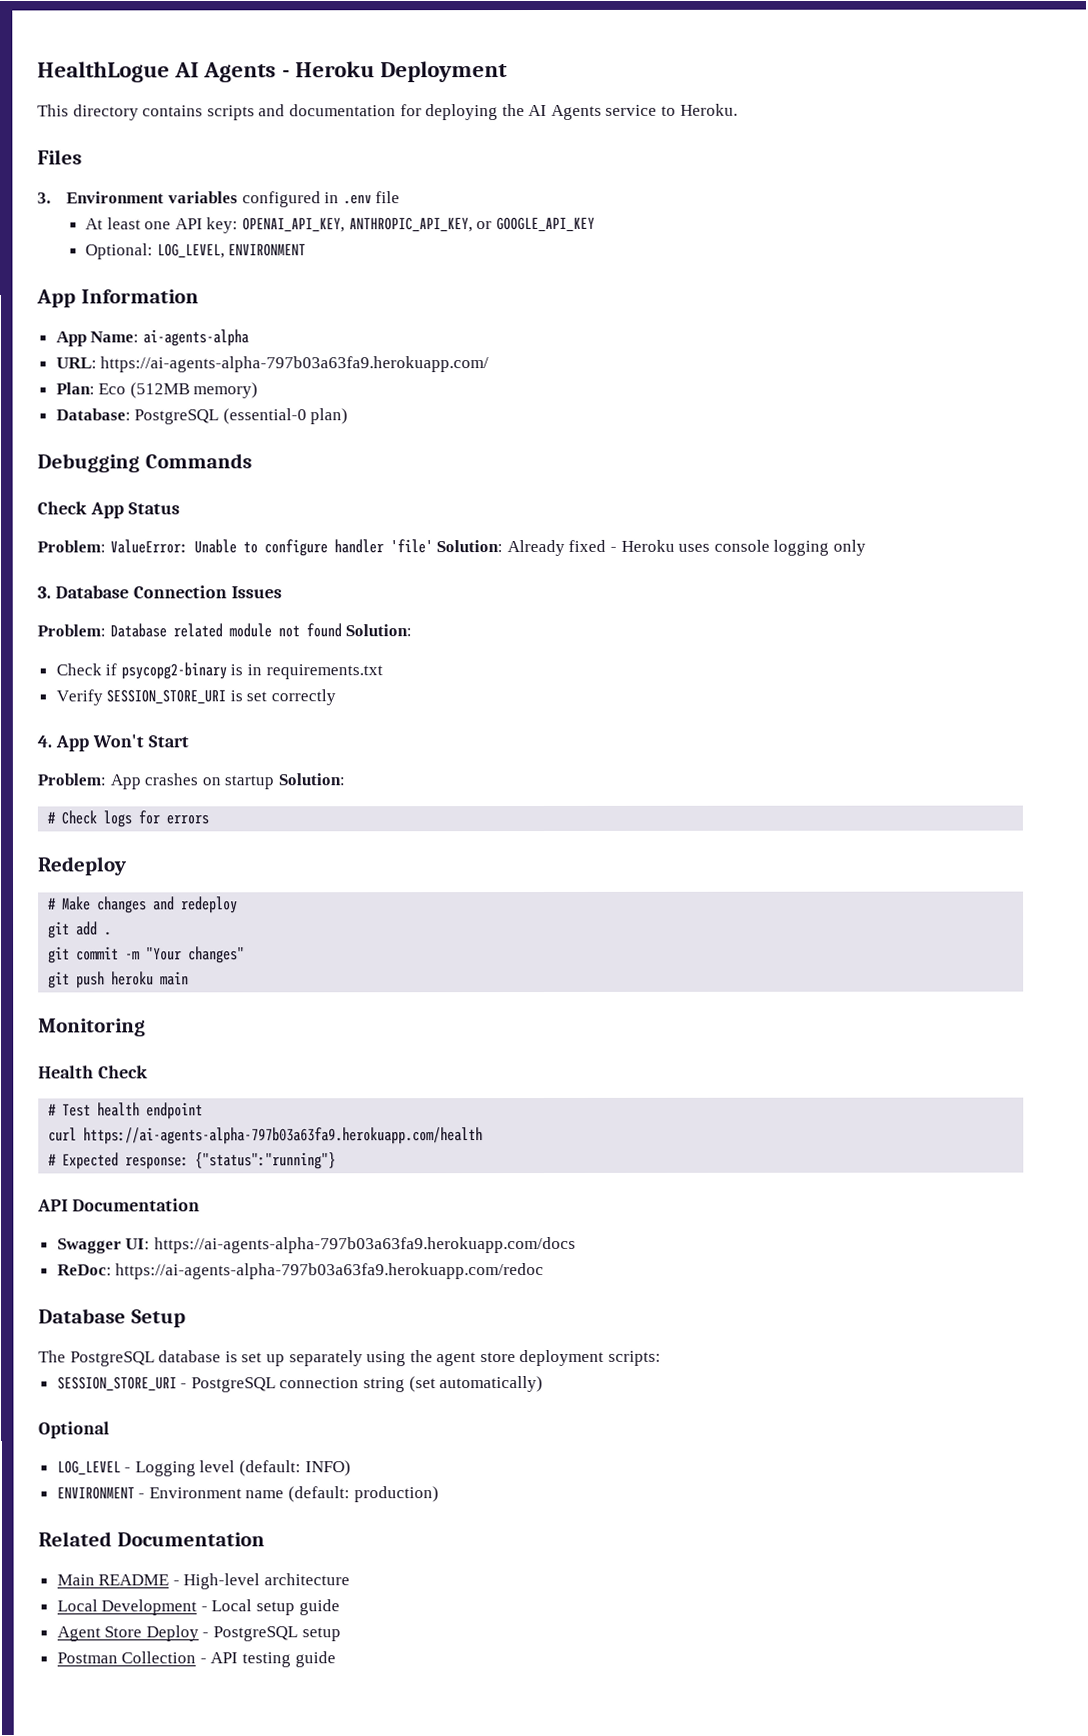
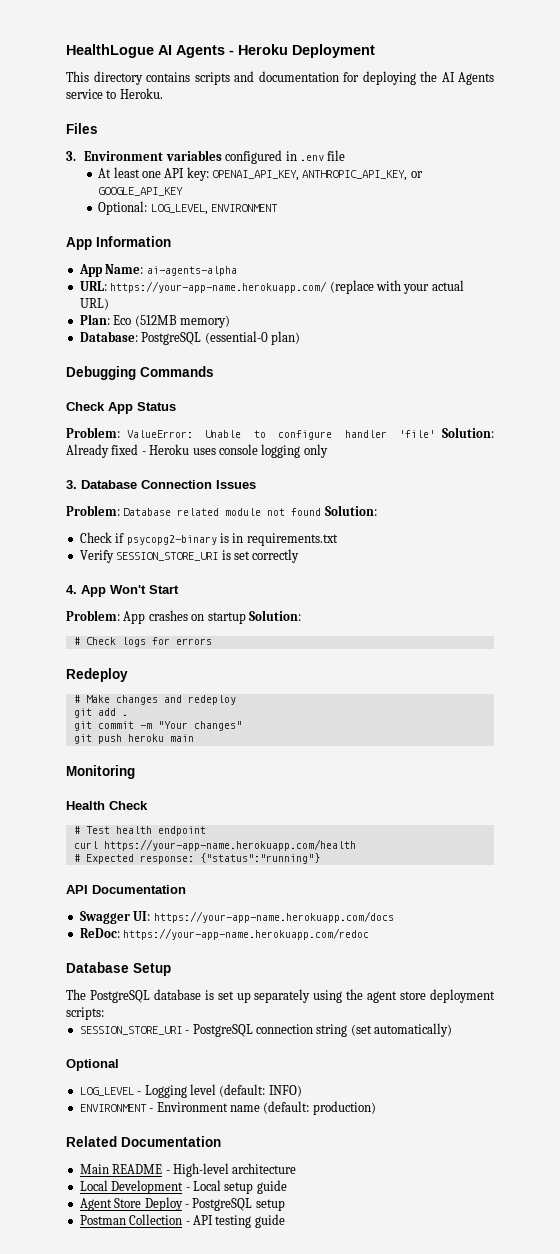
- URL: https://ai-agents-alpha-797b03a63fa9.herokuapp.com/
+ URL: https://your-app-name.herokuapp.com/ (replace with your actual URL)
- curl https://ai-agents-alpha-797b03a63fa9.herokuapp.com/health
+ curl https://your-app-name.herokuapp.com/health
- Swagger UI: https://ai-agents-alpha-797b03a63fa9.herokuapp.com/docs
+ Swagger UI: https://your-app-name.herokuapp.com/docs
- ReDoc: https://ai-agents-alpha-797b03a63fa9.herokuapp.com/redoc
+ ReDoc: https://your-app-name.herokuapp.com/redoc

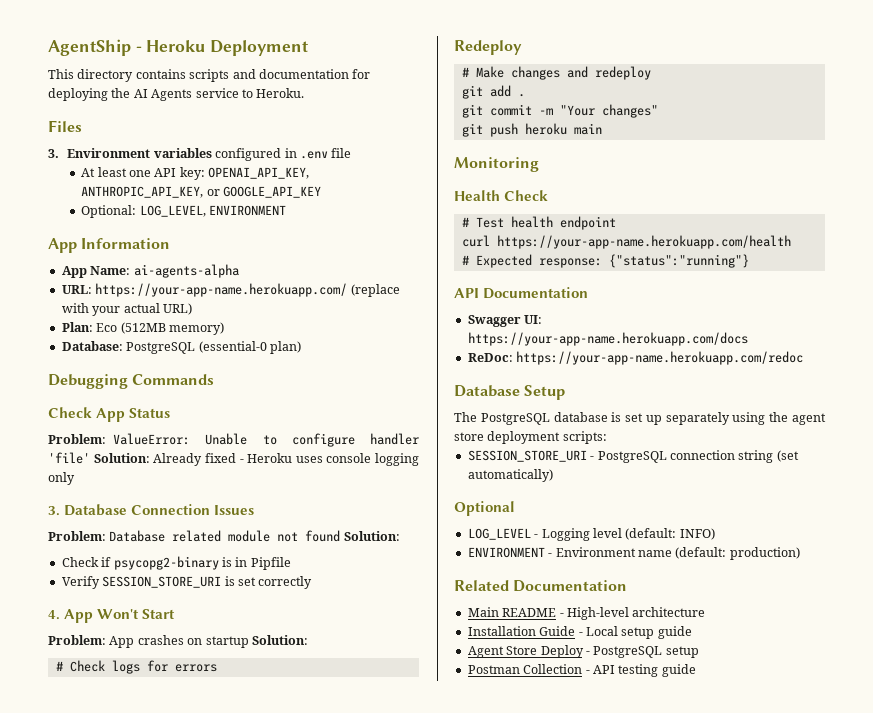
- HealthLogue AI Agents - Heroku Deployment
+ AgentShip - Heroku Deployment
- Check if psycopg2-binary is in requirements.txt
+ Check if psycopg2-binary is in Pipfile
- Local Development - Local setup guide
+ Installation Guide - Local setup guide

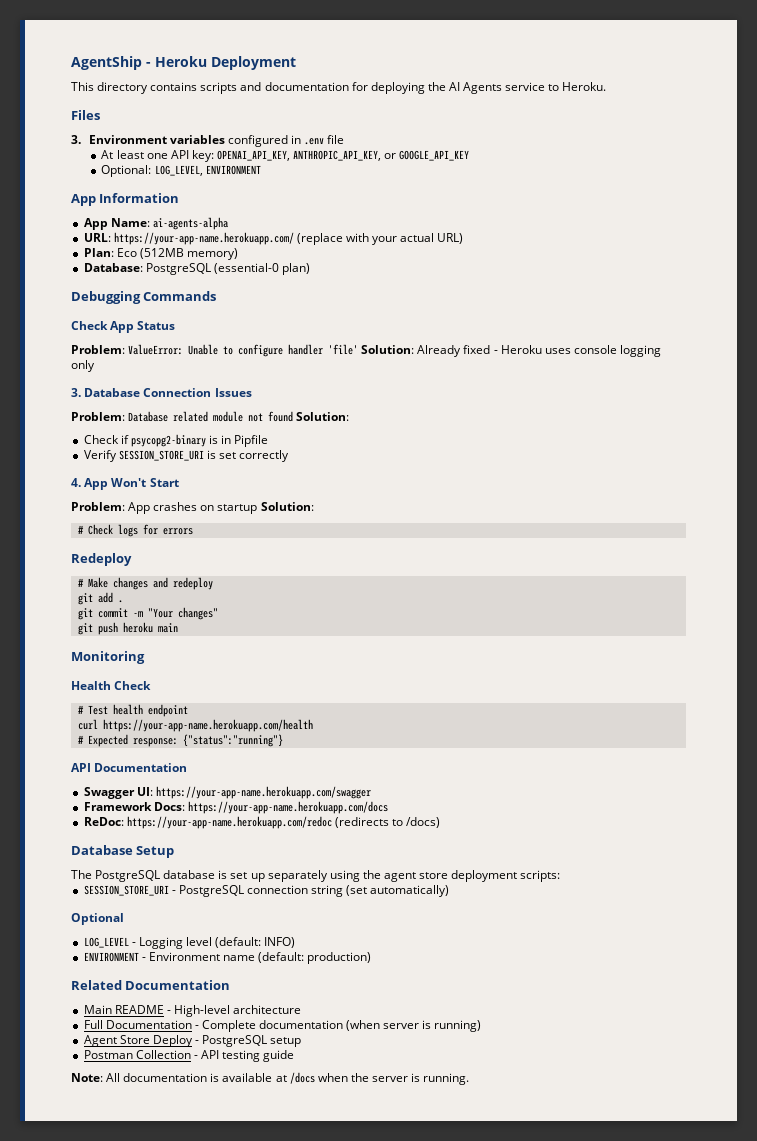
- Swagger UI: https://your-app-name.herokuapp.com/docs
+ Swagger UI: https://your-app-name.herokuapp.com/swagger
+ Framework Docs: https://your-app-name.herokuapp.com/docs
- ReDoc: https://your-app-name.herokuapp.com/redoc
+ ReDoc: https://your-app-name.herokuapp.com/redoc (redirects to /docs)
- Installation Guide - Local setup guide
+ Full Documentation - Complete documentation (when server is running)
+ Note: All documentation is available at /docs when the server is running.

